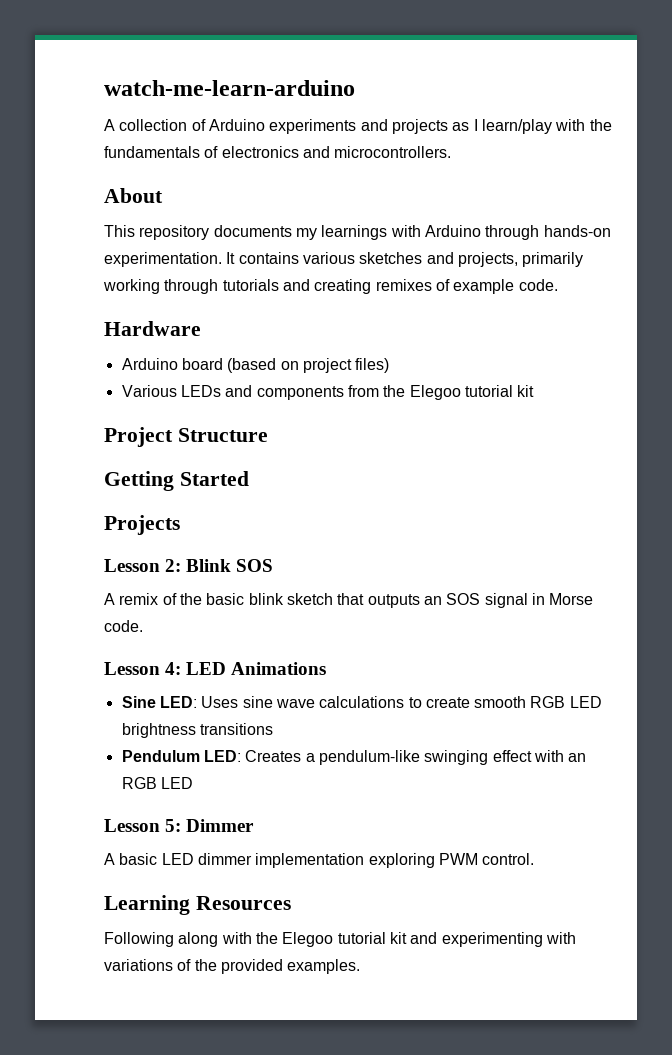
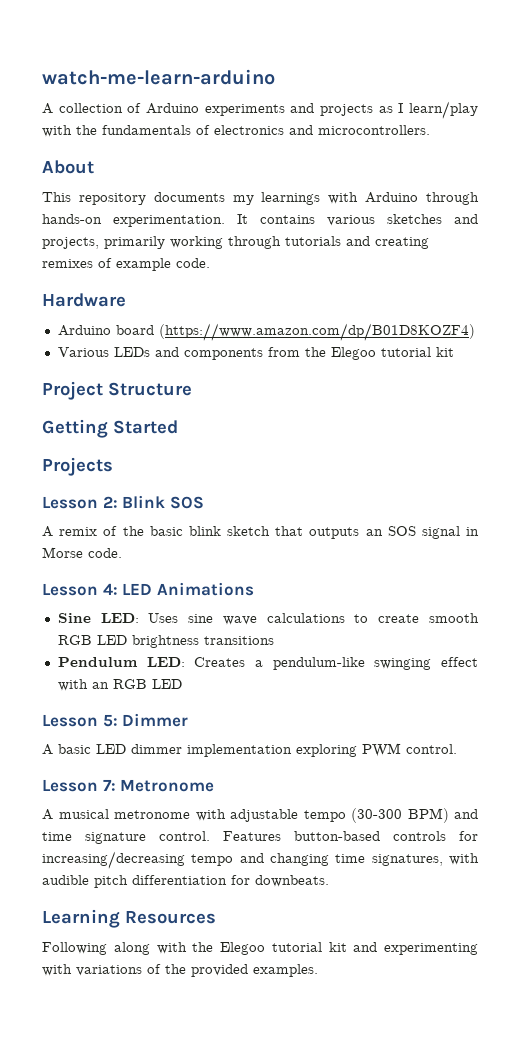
- Arduino board (based on project files)
+ Arduino board (https://www.amazon.com/dp/B01D8KOZF4)
+ Lesson 7: Metronome
+ A musical metronome with adjustable tempo (30-300 BPM) and time signature control. Features button-based controls for increasing/decreasing tempo and changing time signatures, with audible pitch differentiation for downbeats.

